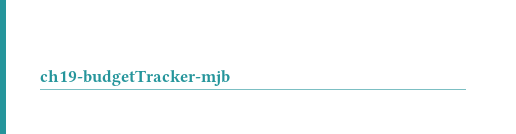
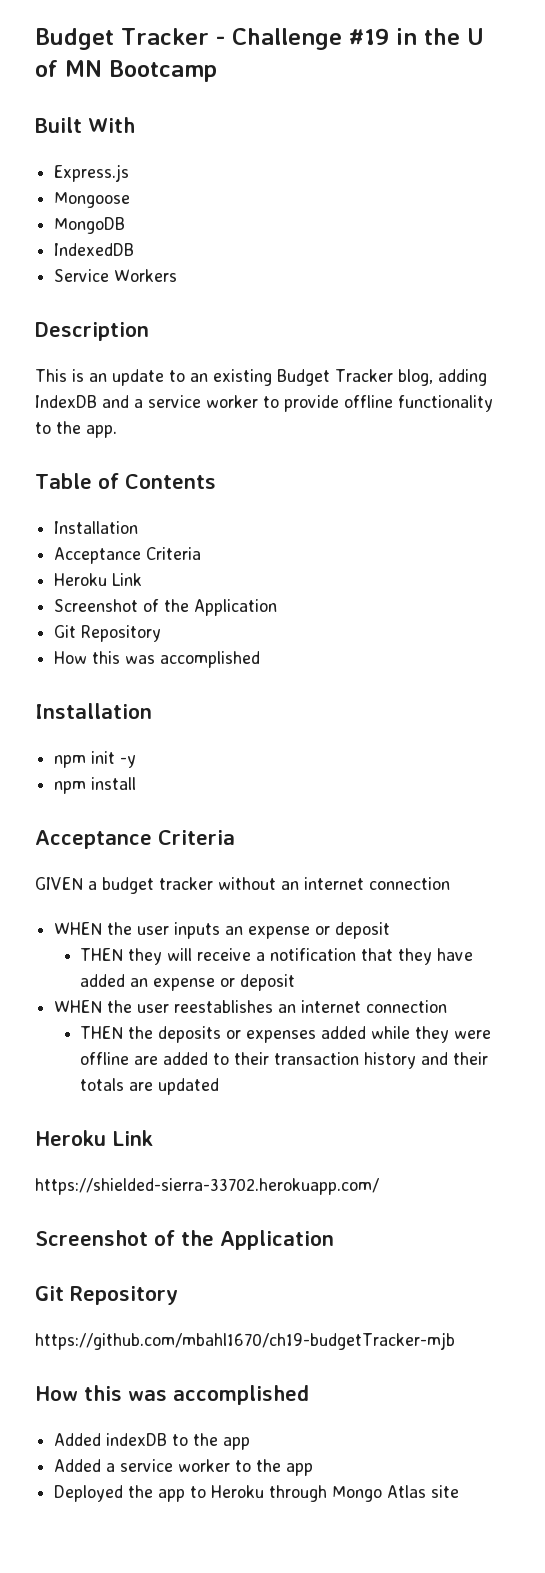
- ch19-budgetTracker-mjb
+ Budget Tracker - Challenge #19 in the U of MN Bootcamp
+ Built With
+ Express.js
+ Mongoose
+ MongoDB
+ IndexedDB
+ Service Workers
+ Description
+ This is an update to an existing Budget Tracker blog, adding IndexDB and a service worker to provide offline functionality to the app.
+ Table of Contents
+ Installation
+ Acceptance Criteria
+ Heroku Link
+ Screenshot of the Application
+ Git Repository
+ How this was accomplished
+ Installation
+ npm init -y
+ npm install
+ Acceptance Criteria
+ GIVEN a budget tracker without an internet connection
+ WHEN the user inputs an expense or deposit
+ THEN they will receive a notification that they have added an expense or deposit
+ WHEN the user reestablishes an internet connection
+ THEN the deposits or expenses added while they were offline are added to their transaction history and their totals are updated
+ Heroku Link
+ https://shielded-sierra-33702.herokuapp.com/
+ Screenshot of the Application
+ Git Repository
+ https://github.com/mbahl1670/ch19-budgetTracker-mjb
+ How this was accomplished
+ Added indexDB to the app
+ Added a service worker to the app
+ Deployed the app to Heroku through Mongo Atlas site

